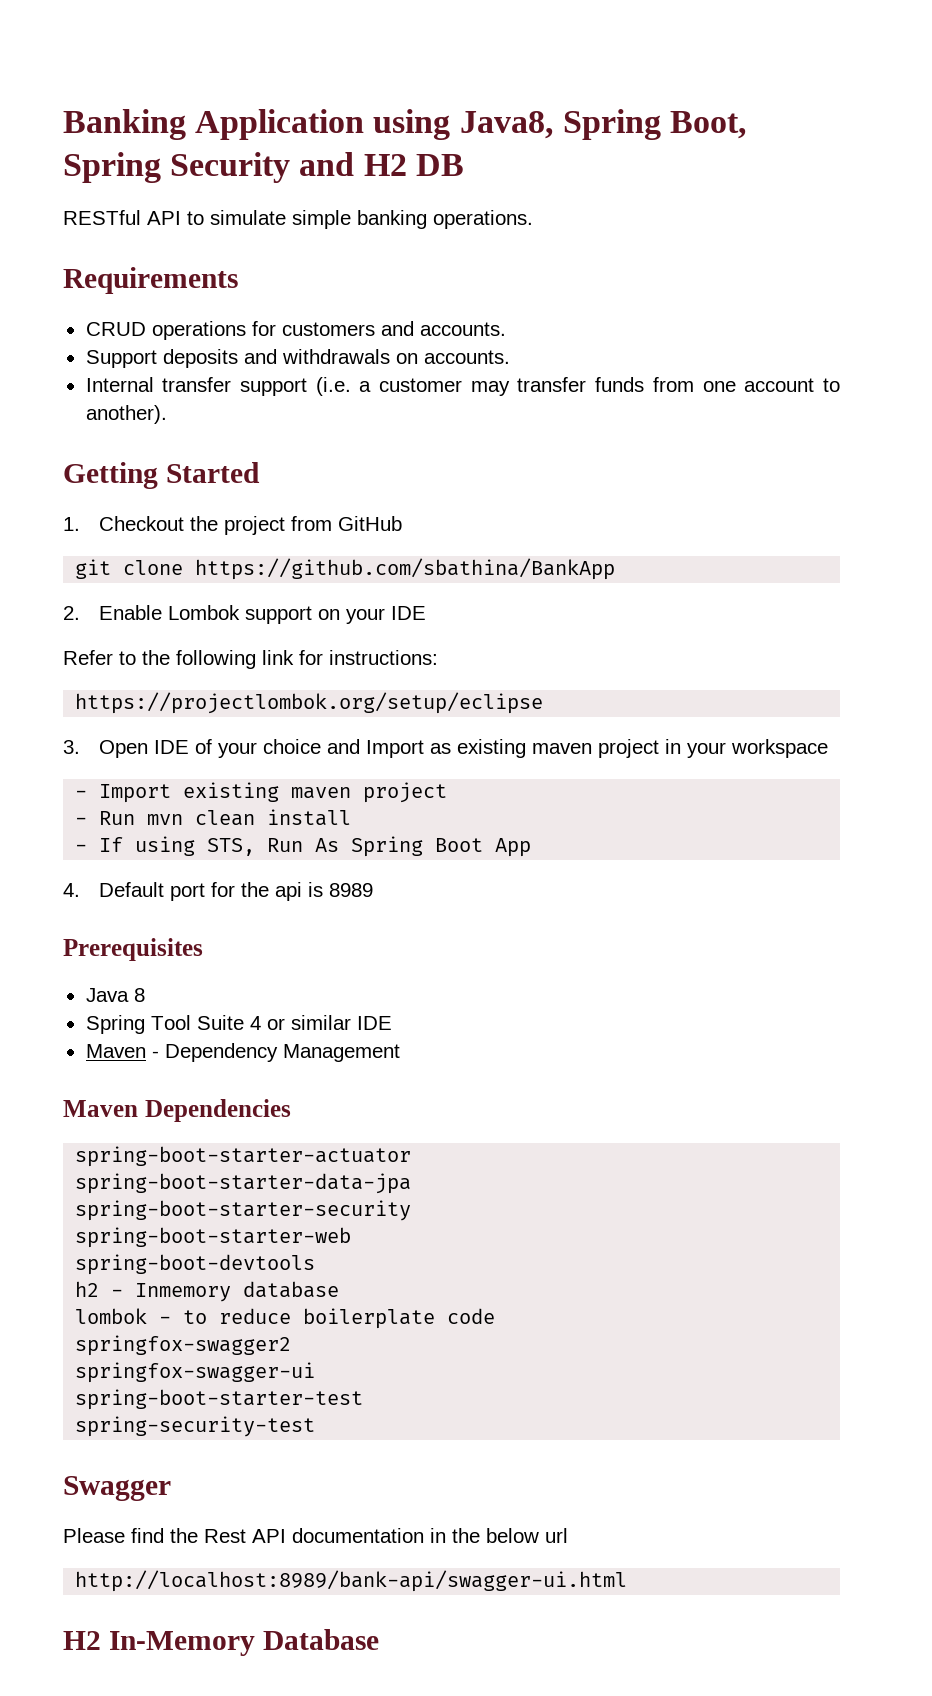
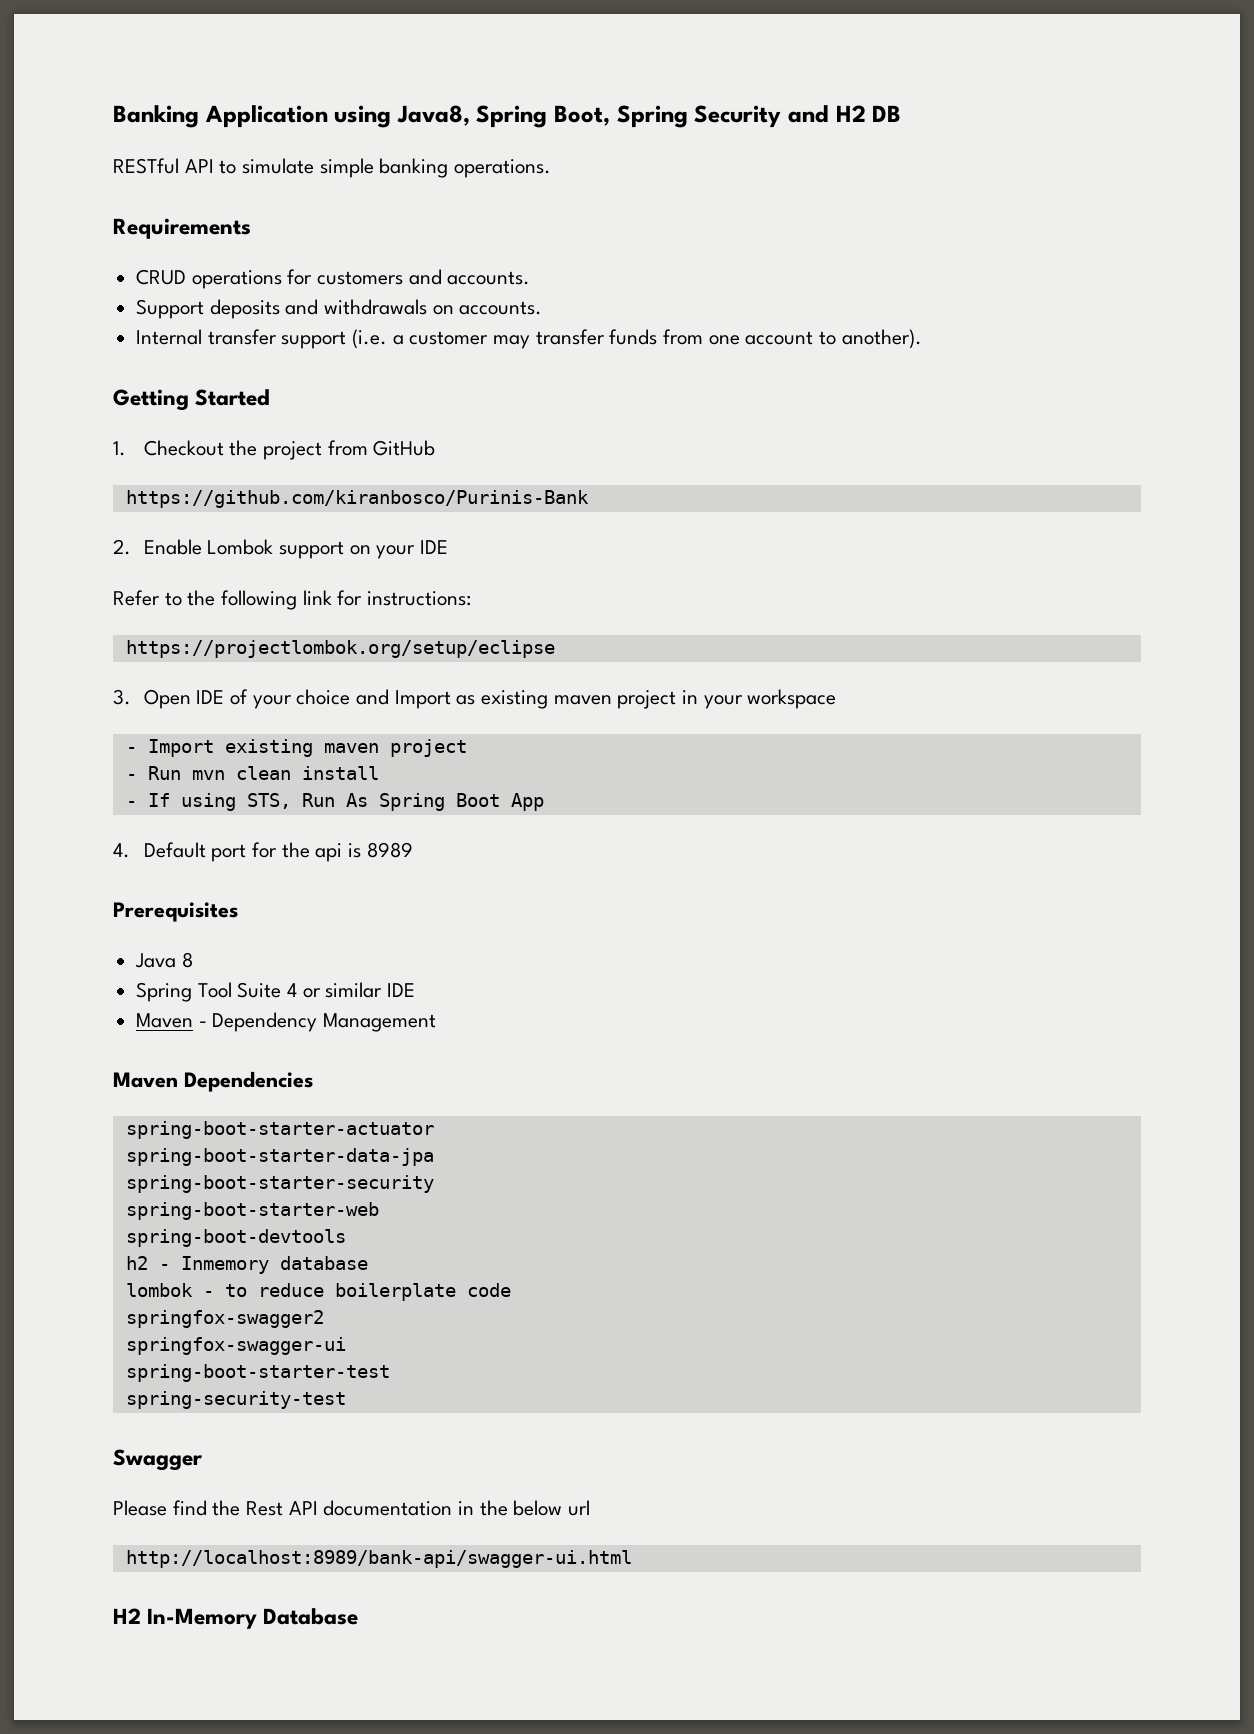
- git clone https://github.com/sbathina/BankApp
+ https://github.com/kiranbosco/Purinis-Bank

